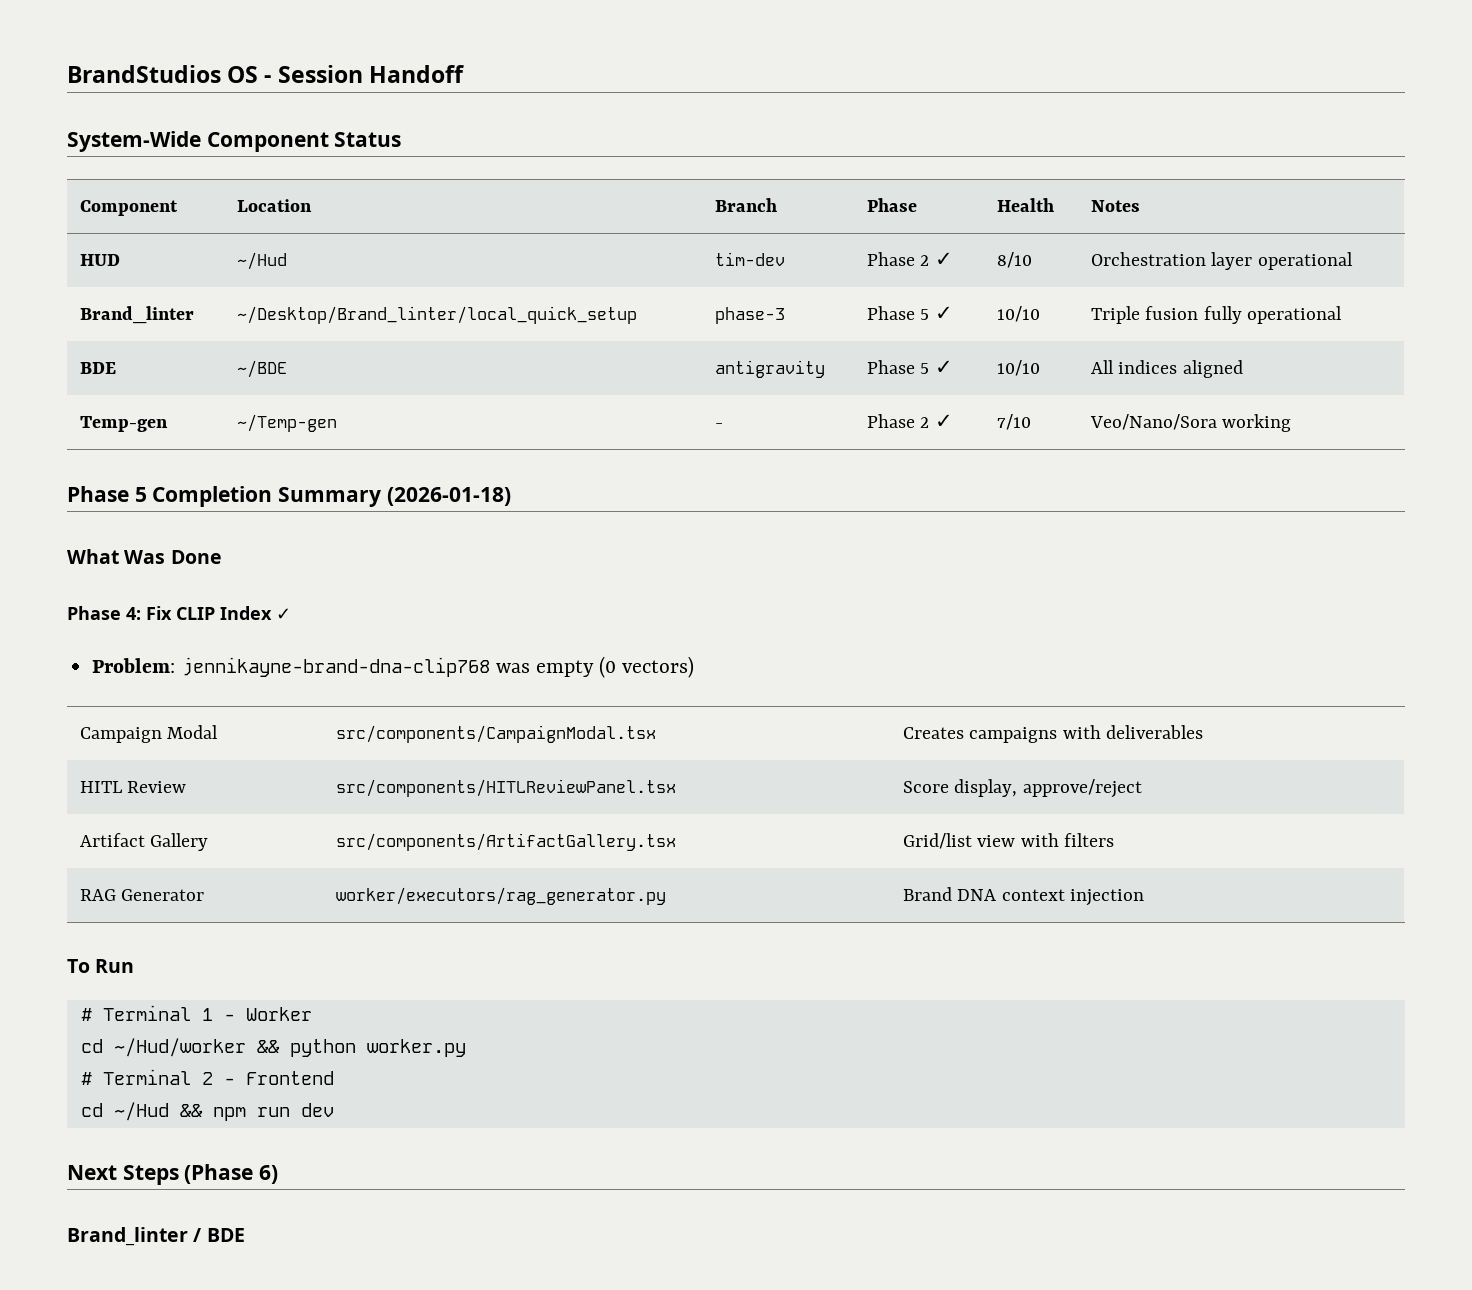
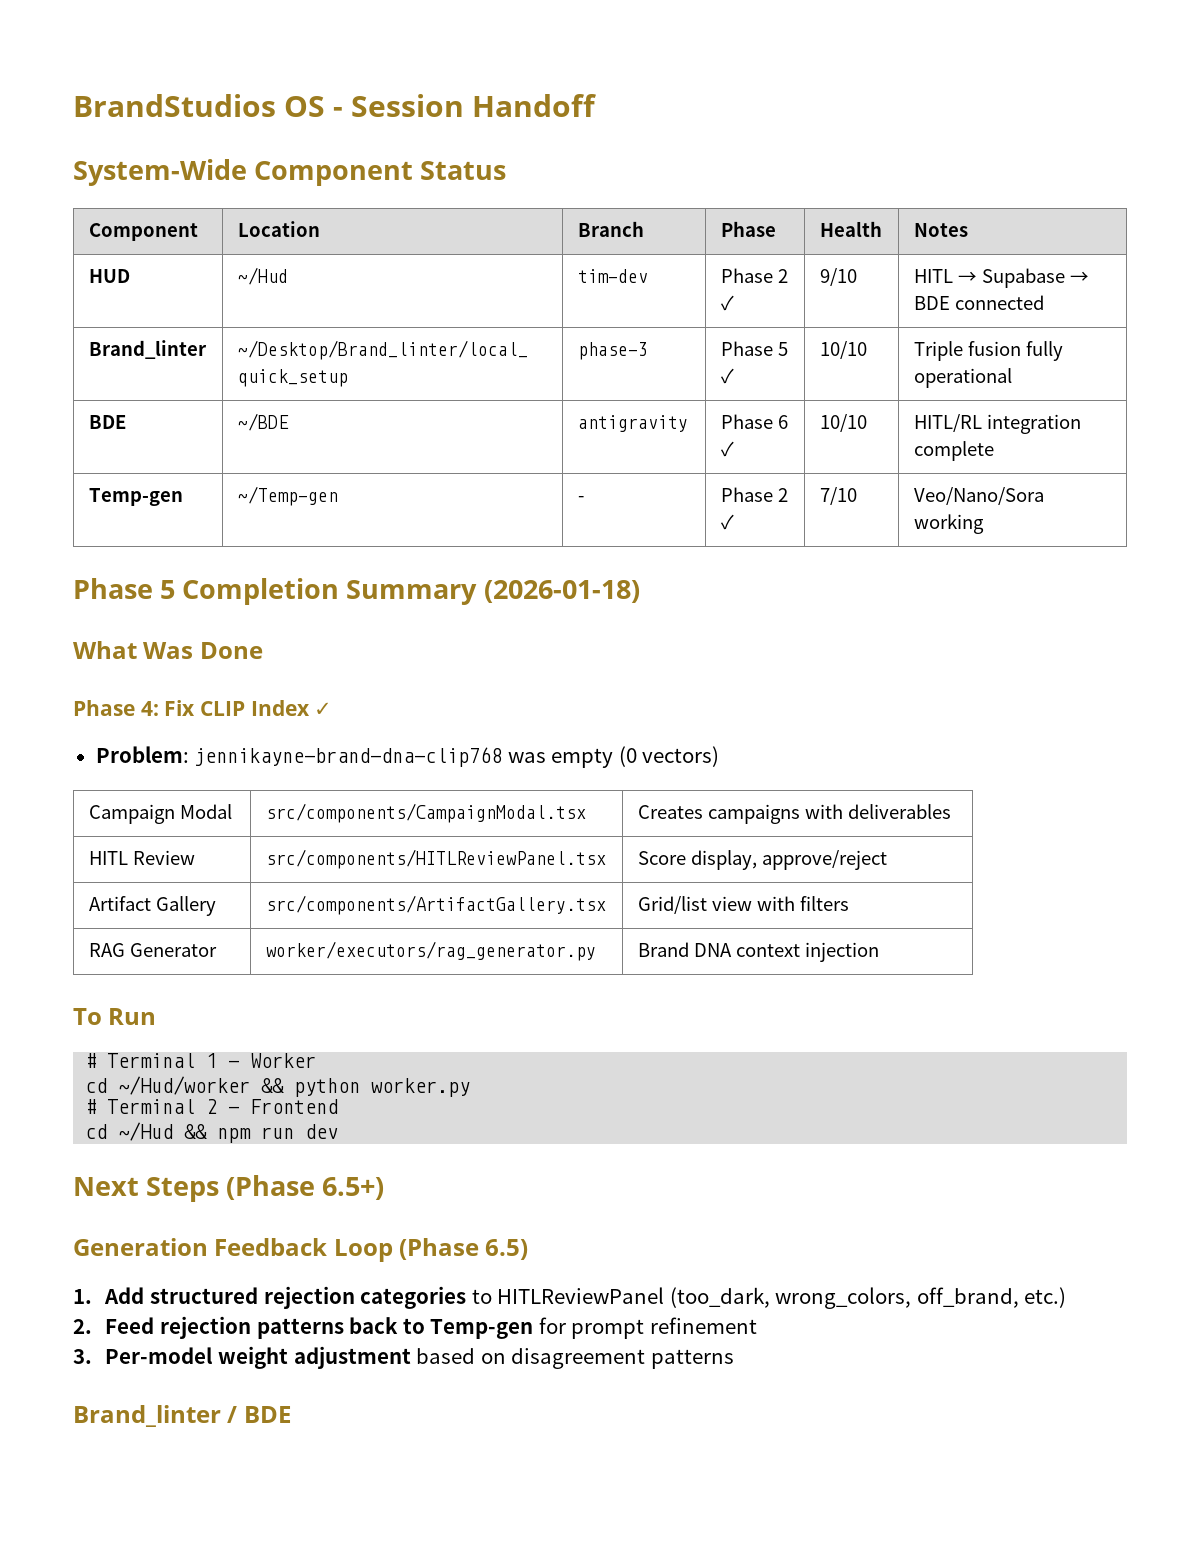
- HUD | ~/Hud | tim-dev | Phase 2 ✓ | 8/10 | Orchestration layer operational
+ HUD | ~/Hud | tim-dev | Phase 2 ✓ | 9/10 | HITL → Supabase → BDE connected
- BDE | ~/BDE | antigravity | Phase 5 ✓ | 10/10 | All indices aligned
+ BDE | ~/BDE | antigravity | Phase 6 ✓ | 10/10 | HITL/RL integration complete
- Next Steps (Phase 6)
+ Next Steps (Phase 6.5+)
+ Generation Feedback Loop (Phase 6.5)
+ 1. Add structured rejection categories to HITLReviewPanel (too_dark, wrong_colors, off_brand, etc.)
+ 2. Feed rejection patterns back to Temp-gen for prompt refinement
+ 3. Per-model weight adjustment based on disagreement patterns

